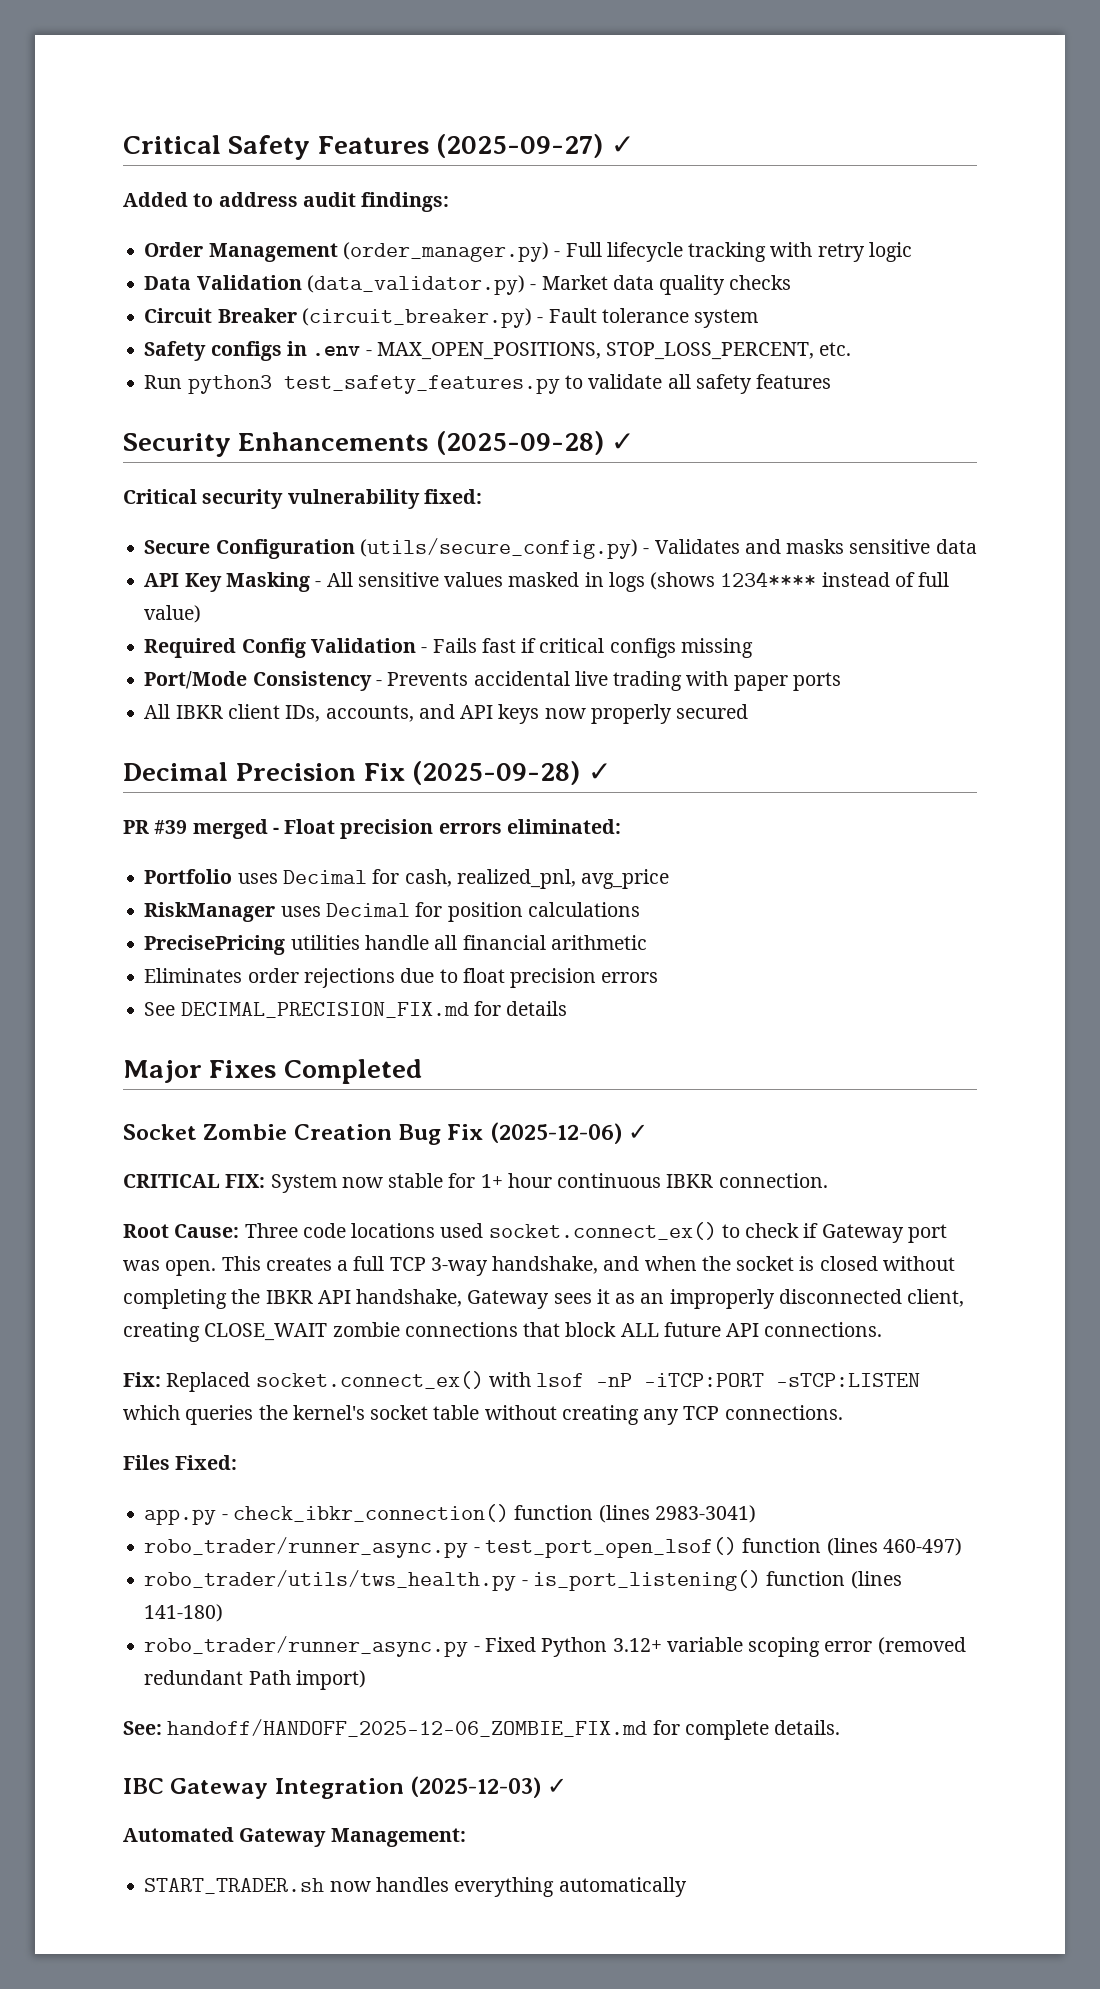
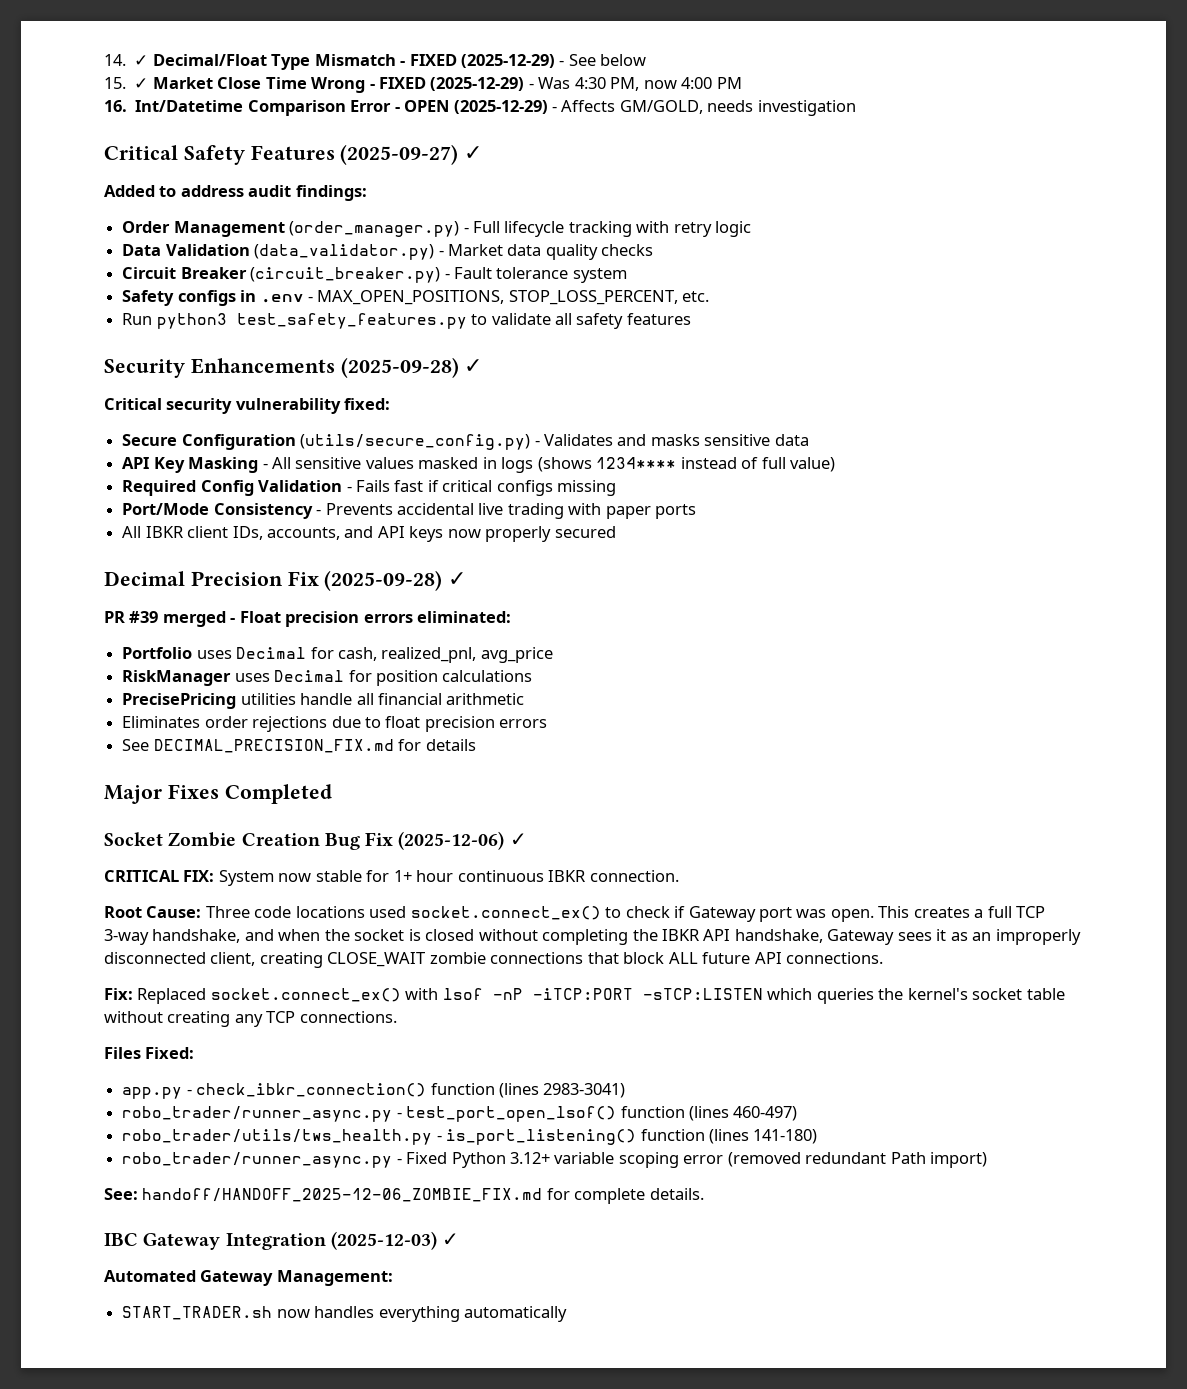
+ 14. ✓ Decimal/Float Type Mismatch - FIXED (2025-12-29) - See below
+ 15. ✓ Market Close Time Wrong - FIXED (2025-12-29) - Was 4:30 PM, now 4:00 PM
+ 16. Int/Datetime Comparison Error - OPEN (2025-12-29) - Affects GM/GOLD, needs investigation

